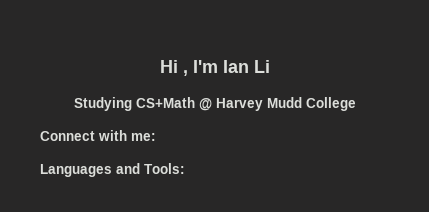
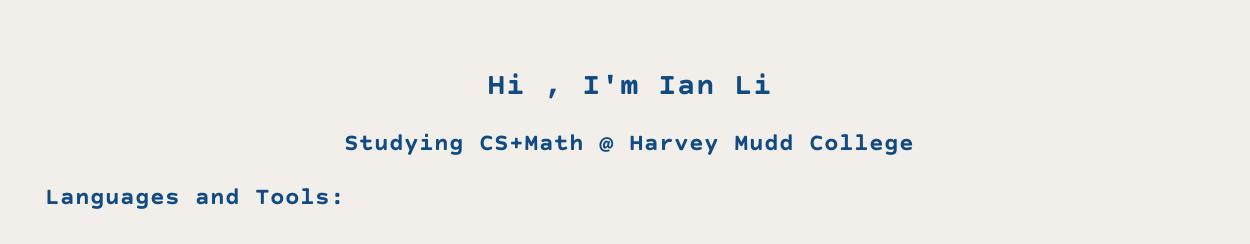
- Connect with me:

